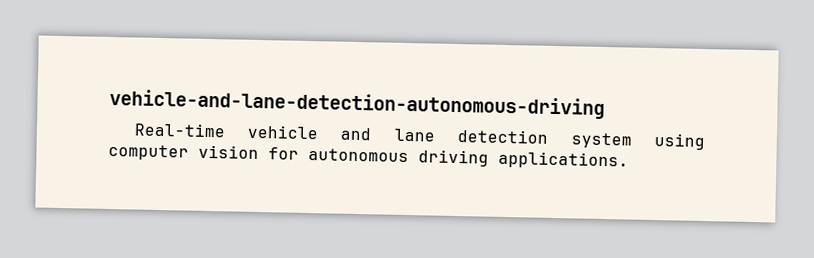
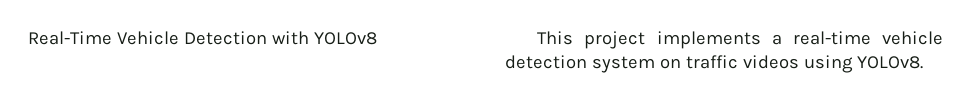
- vehicle-and-lane-detection-autonomous-driving
- Real-time vehicle and lane detection system using computer vision for autonomous driving applications.
+ Real-Time Vehicle Detection with YOLOv8
+ This project implements a real-time vehicle detection system on traffic videos using YOLOv8.

